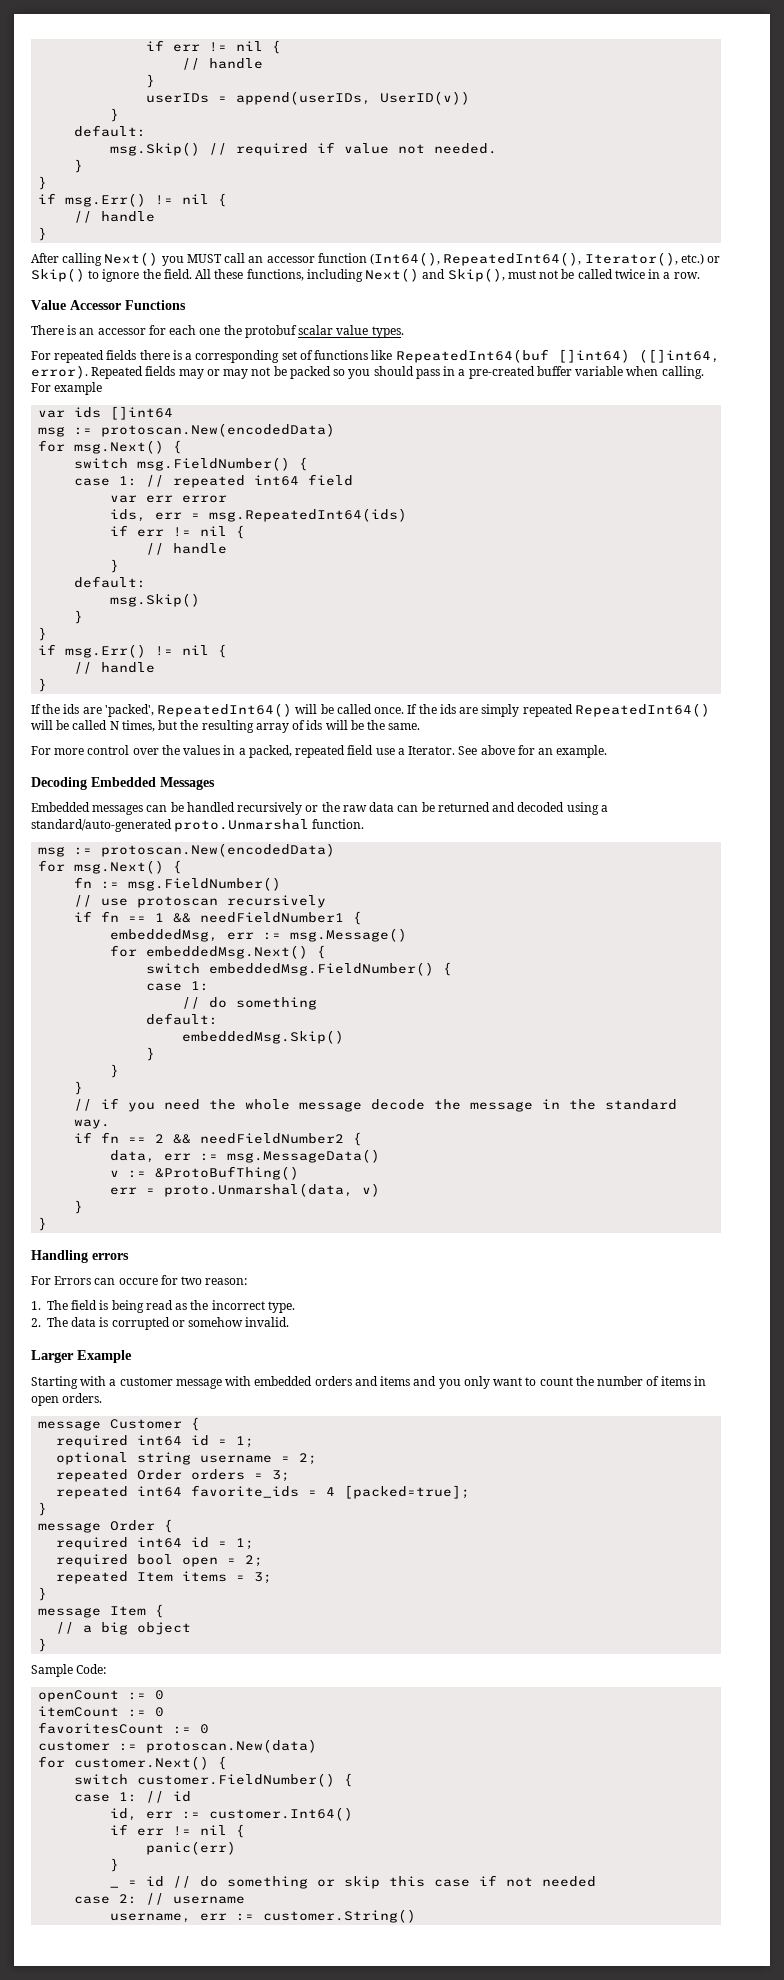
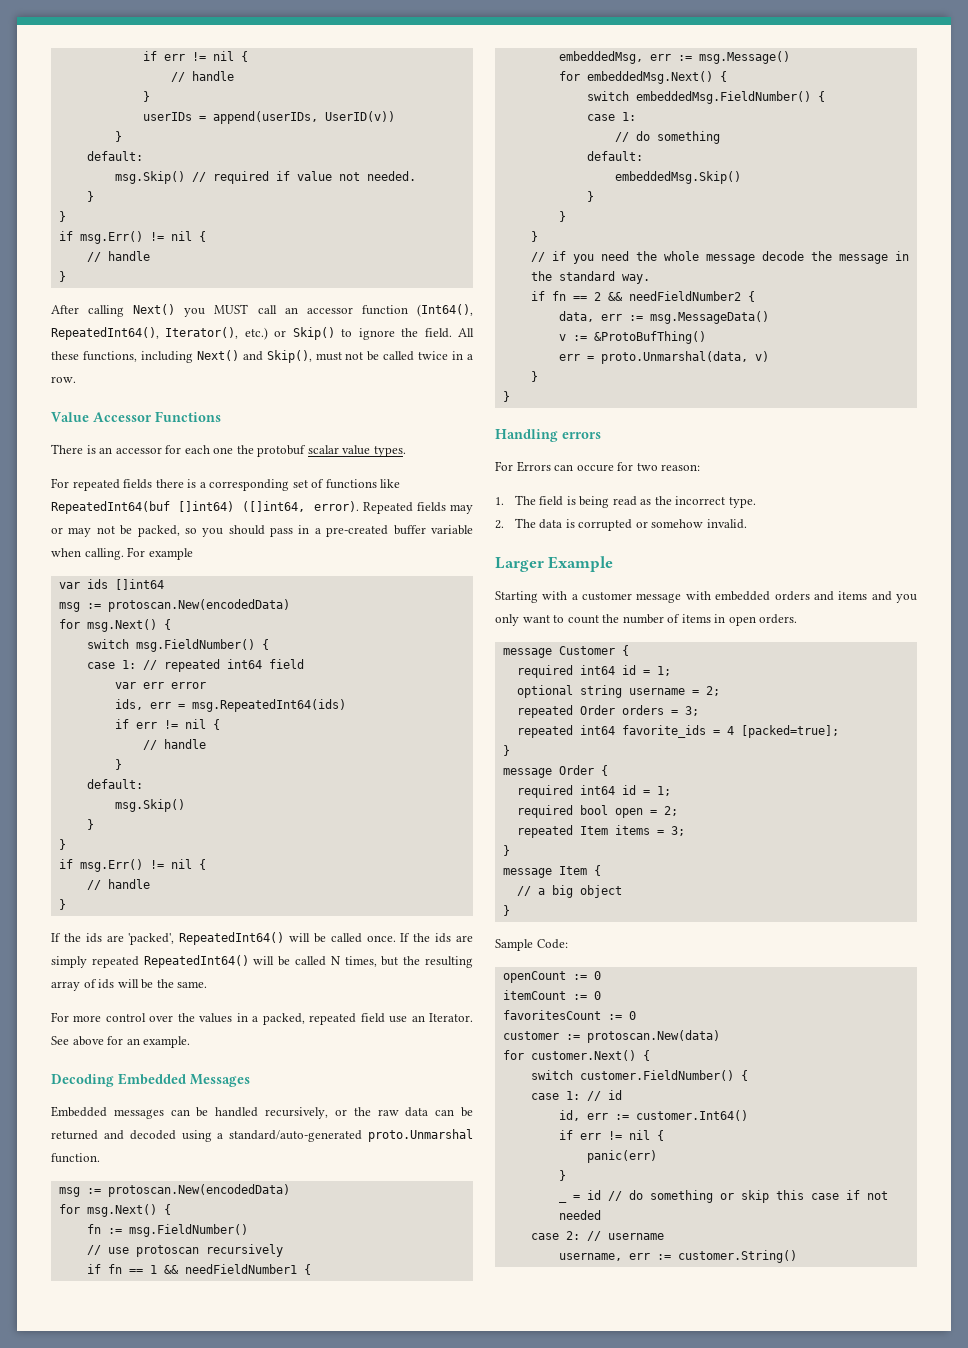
- Repeated fields may or may not be packed so you should pass in a pre-created buffer variable when calling.
+ Repeated fields may or may not be packed, so you should pass in a pre-created buffer variable when calling.
- For more control over the values in a packed, repeated field use a Iterator.
+ For more control over the values in a packed, repeated field use an Iterator.
- Embedded messages can be handled recursively or the raw data can be returned and decoded using a standard/auto-generated proto.Unmarshal function.
+ Embedded messages can be handled recursively, or the raw data can be returned and decoded using a standard/auto-generated proto.Unmarshal function.

